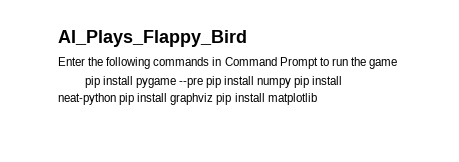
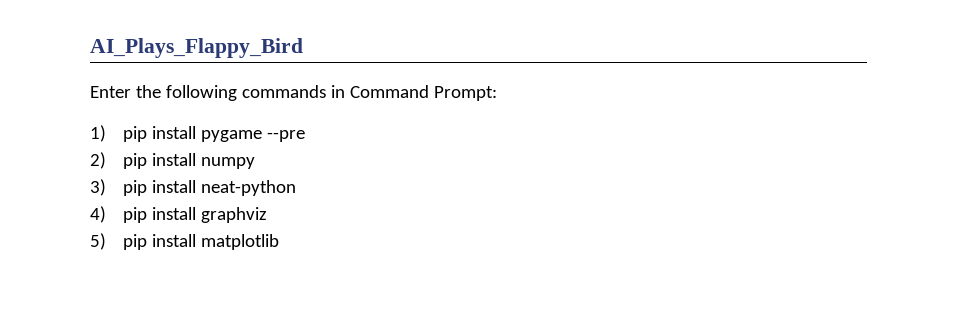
- Enter the following commands in Command Prompt to run the game
- pip install pygame --pre pip install numpy pip install neat-python pip install graphviz pip install matplotlib
+ Enter the following commands in Command Prompt:
+ 1) pip install pygame --pre
+ 2) pip install numpy
+ 3) pip install neat-python
+ 4) pip install graphviz
+ 5) pip install matplotlib

